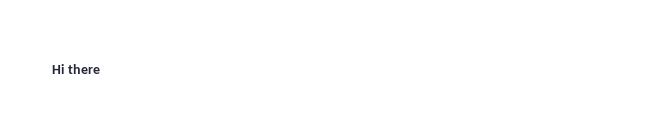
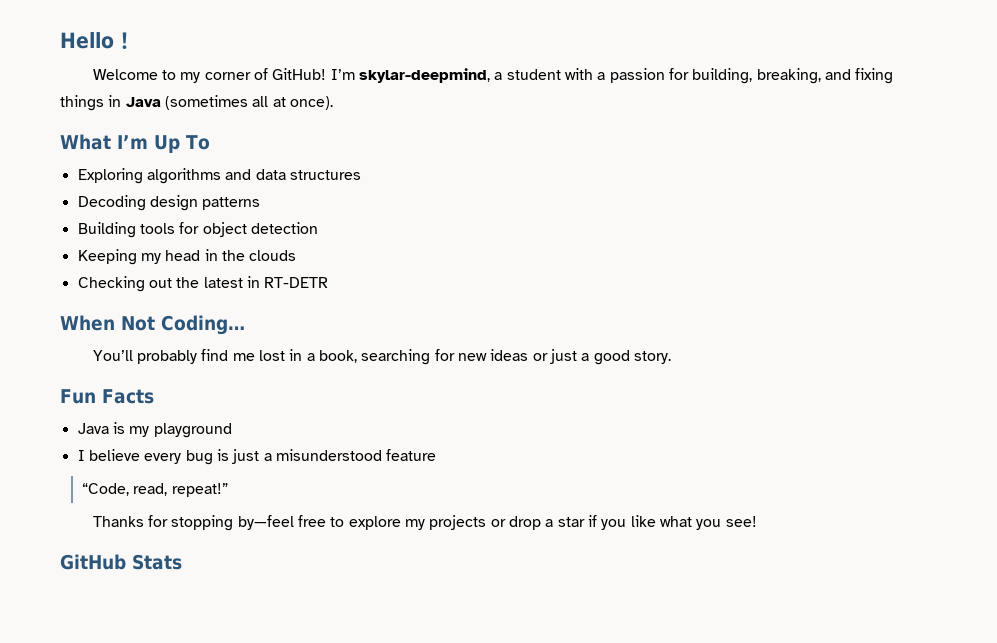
- Hi there
+ Hello！
+ Welcome to my corner of GitHub! I’m skylar-deepmind, a student with a passion for building, breaking, and fixing things in Java (sometimes all at once).
+ What I’m Up To
+ Exploring algorithms and data structures
+ Decoding design patterns
+ Building tools for object detection
+ Keeping my head in the clouds
+ Checking out the latest in RT-DETR
+ When Not Coding…
+ You’ll probably find me lost in a book, searching for new ideas or just a good story.
+ Fun Facts
+ Java is my playground
+ I believe every bug is just a misunderstood feature
+ “Code, read, repeat!”
+ Thanks for stopping by—feel free to explore my projects or drop a star if you like what you see!
+ GitHub Stats

